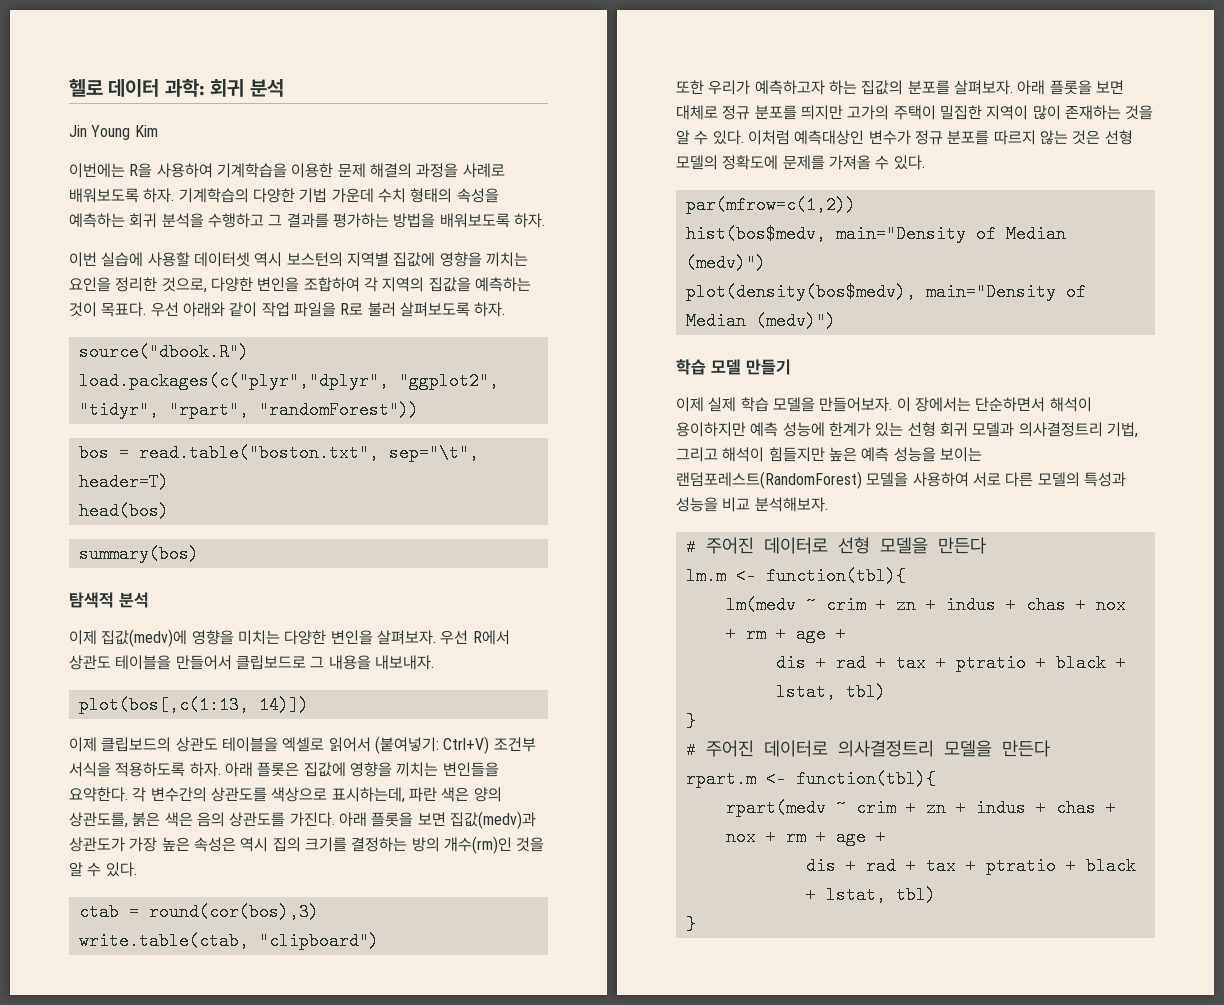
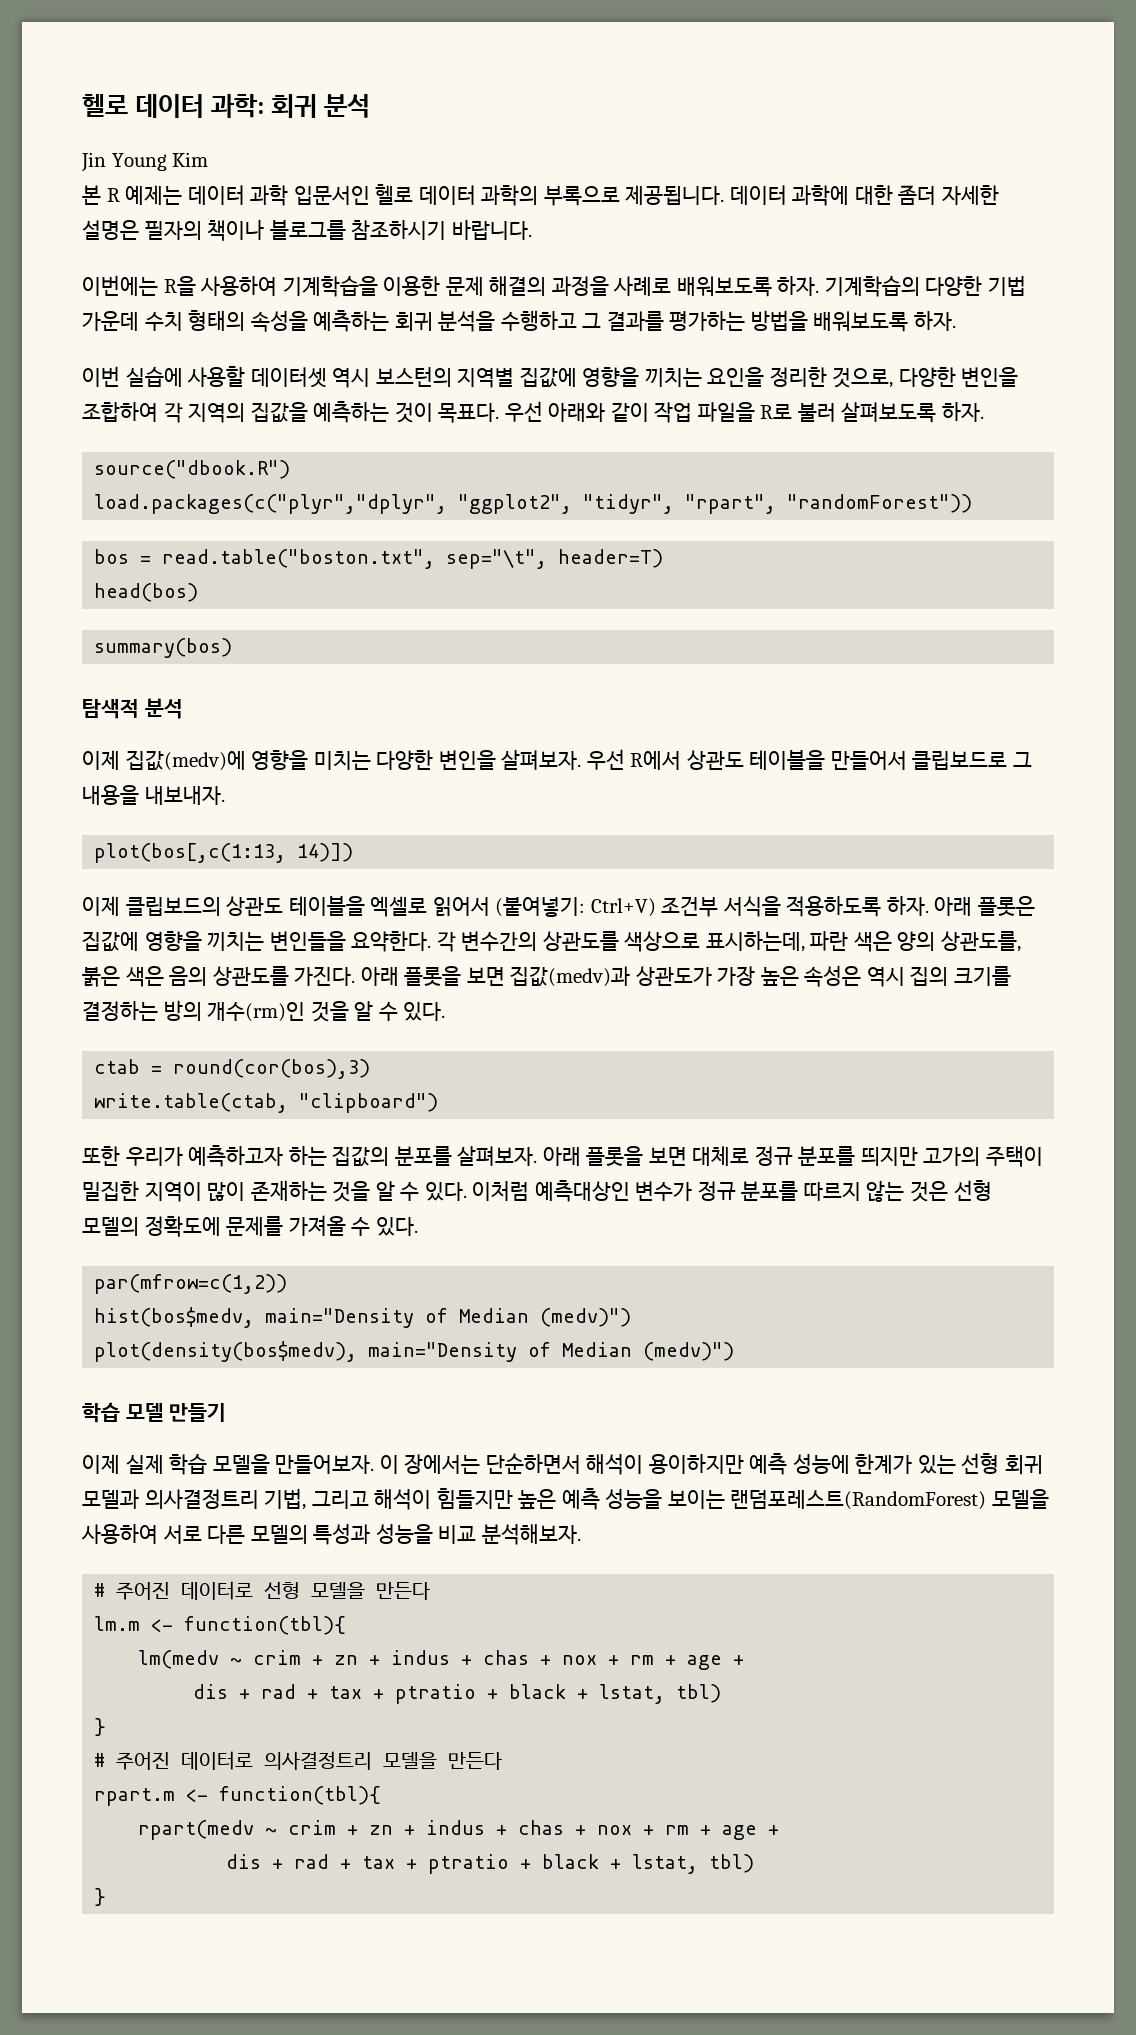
+ 본 R 예제는 데이터 과학 입문서인 헬로 데이터 과학의 부록으로 제공됩니다. 데이터 과학에 대한 좀더 자세한 설명은 필자의 책이나 블로그를 참조하시기 바랍니다.

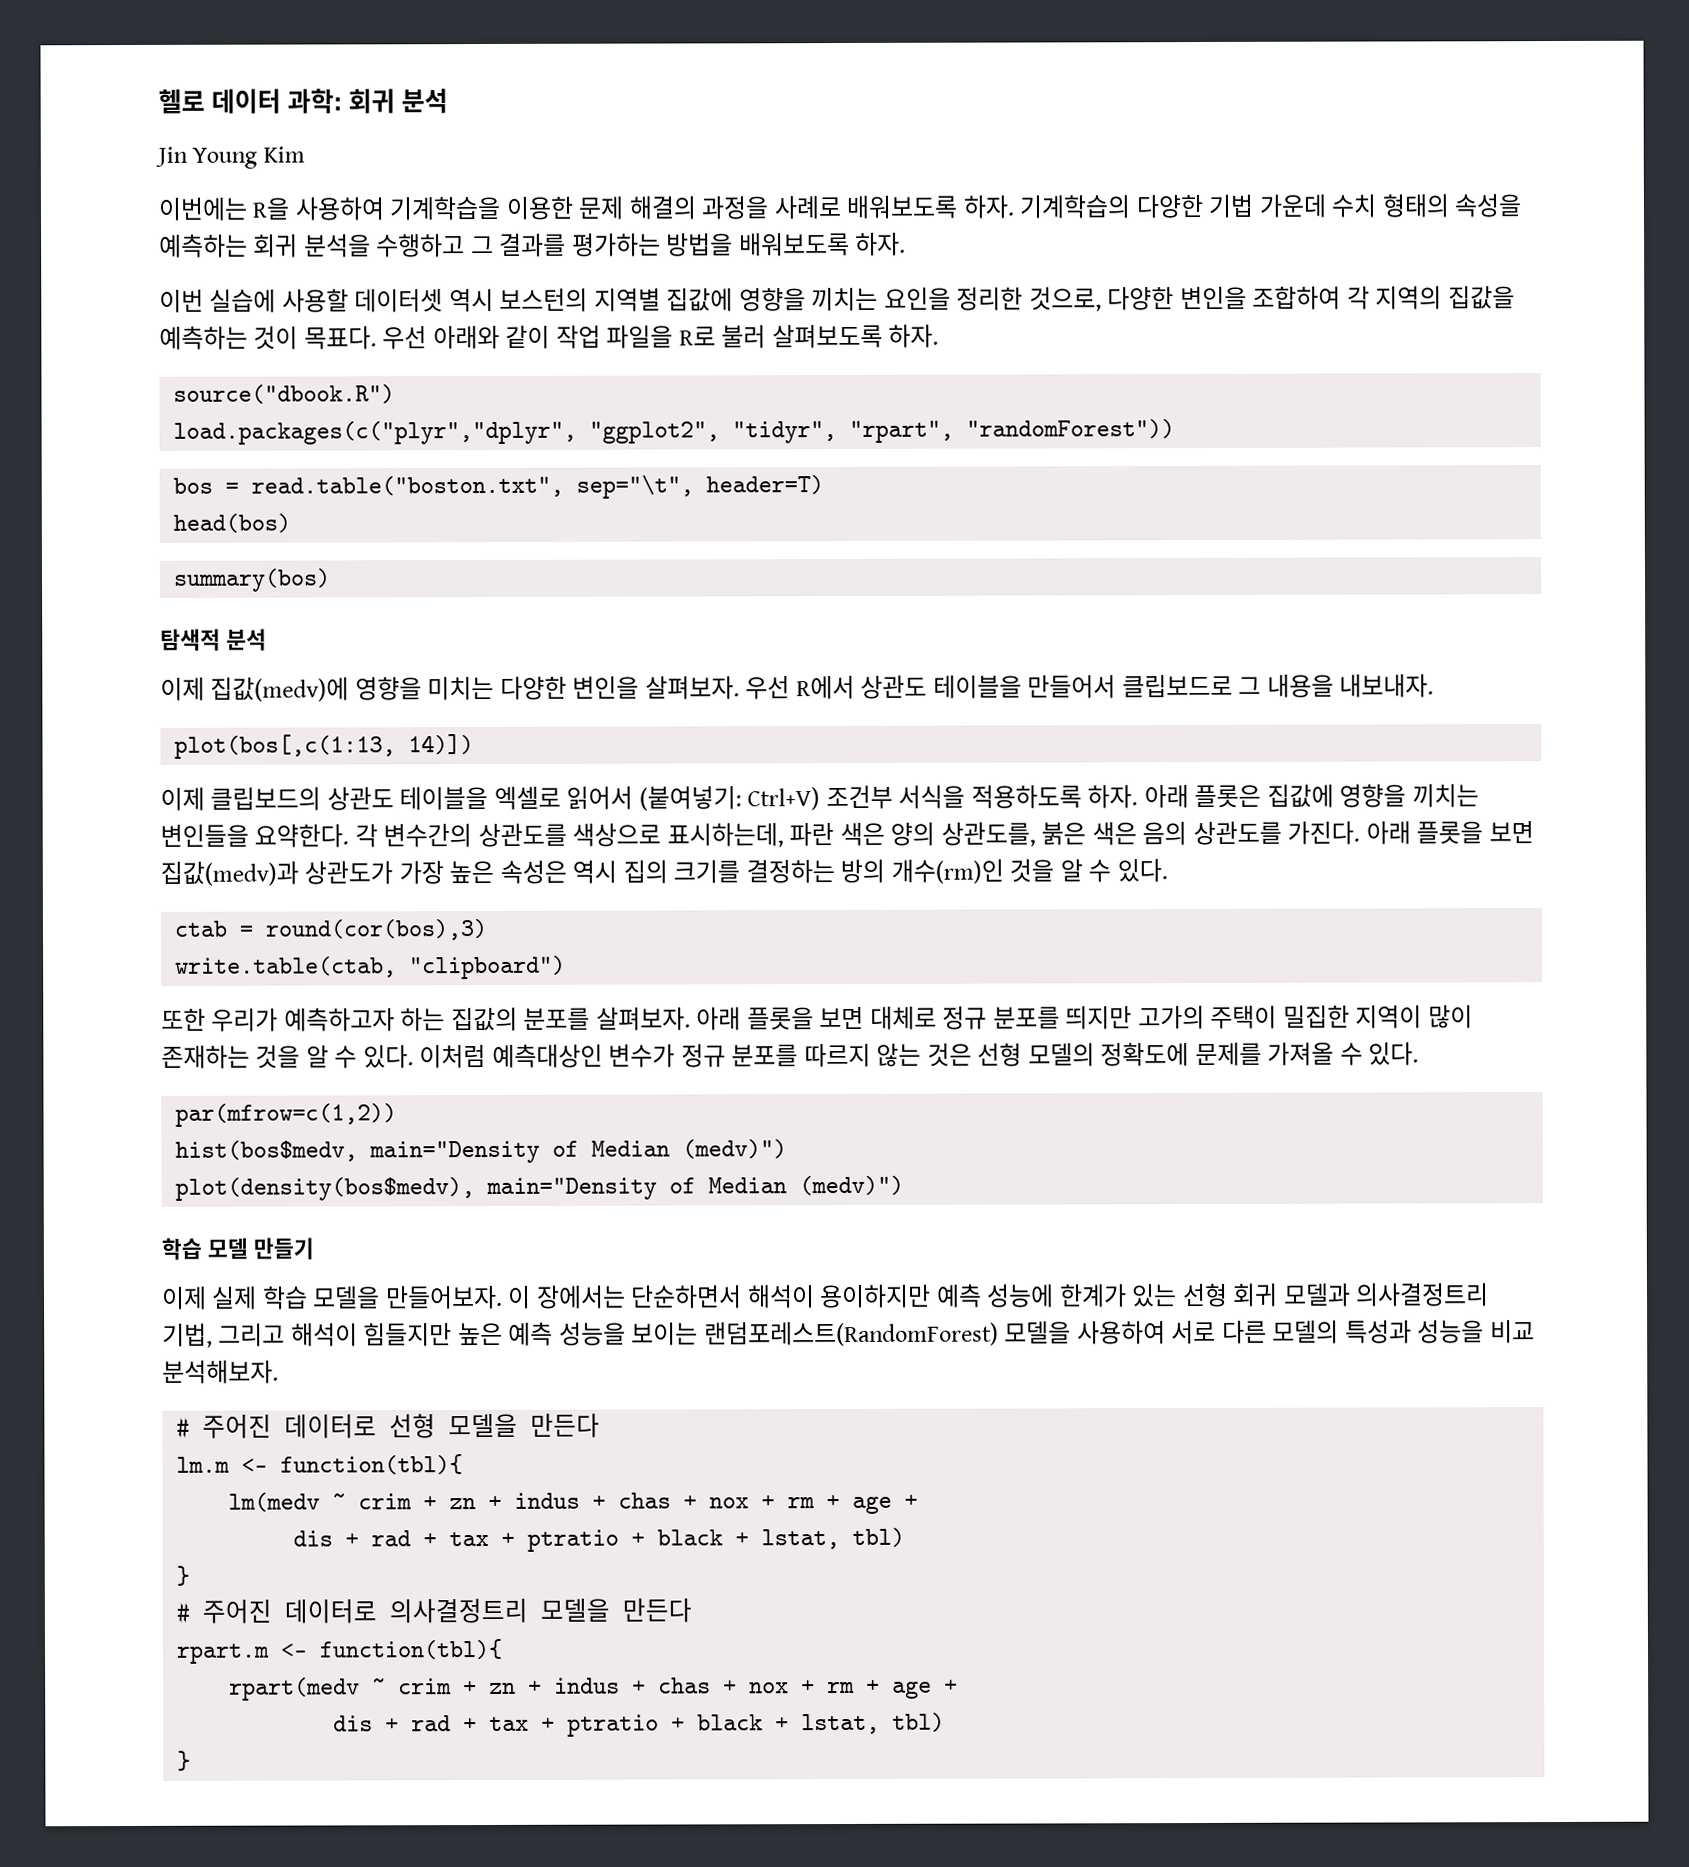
- 본 R 예제는 데이터 과학 입문서인 헬로 데이터 과학의 부록으로 제공됩니다. 데이터 과학에 대한 좀더 자세한 설명은 필자의 책이나 블로그를 참조하시기 바랍니다.

